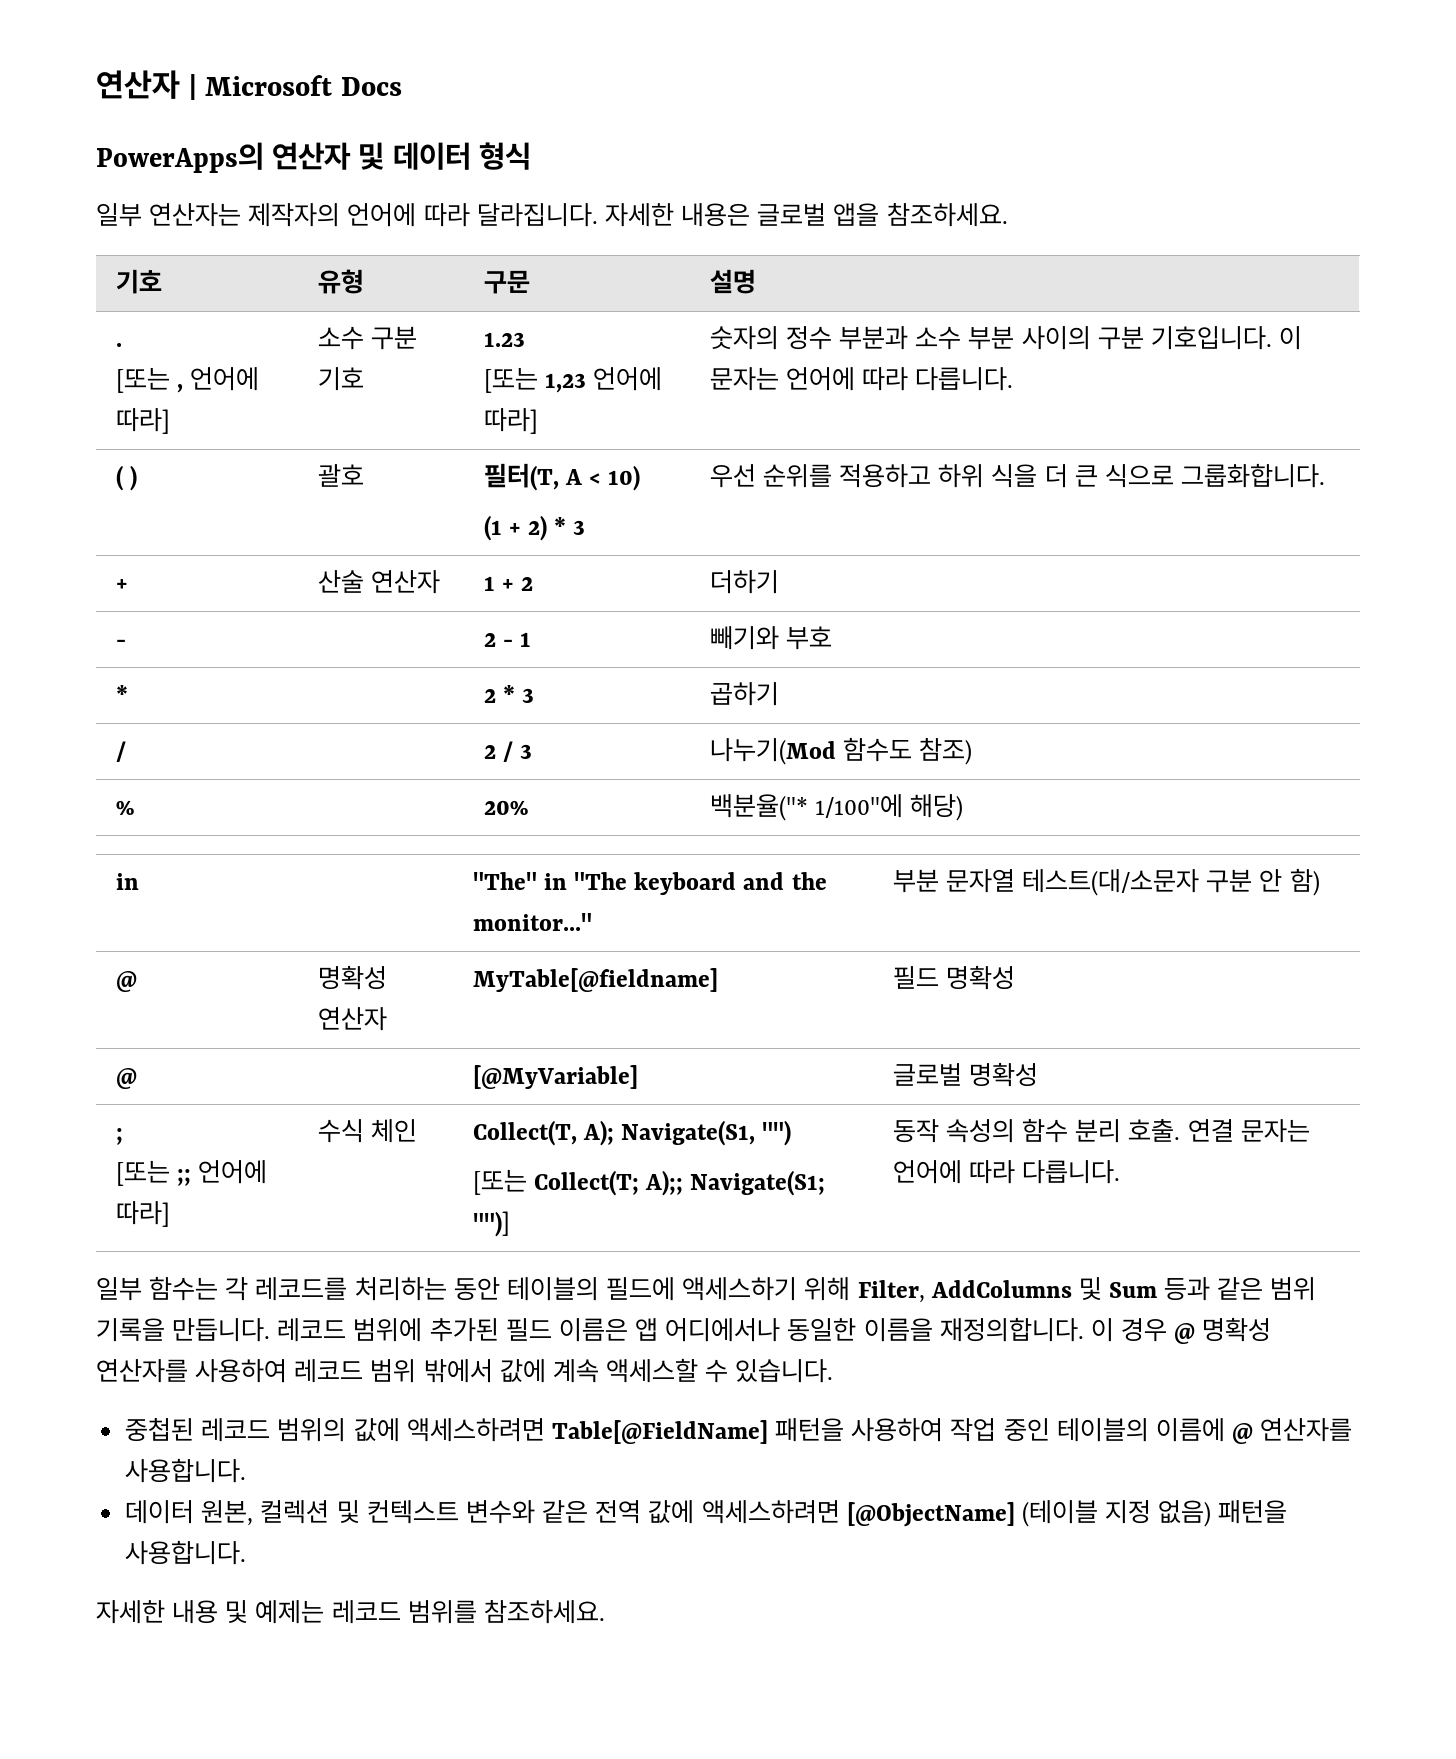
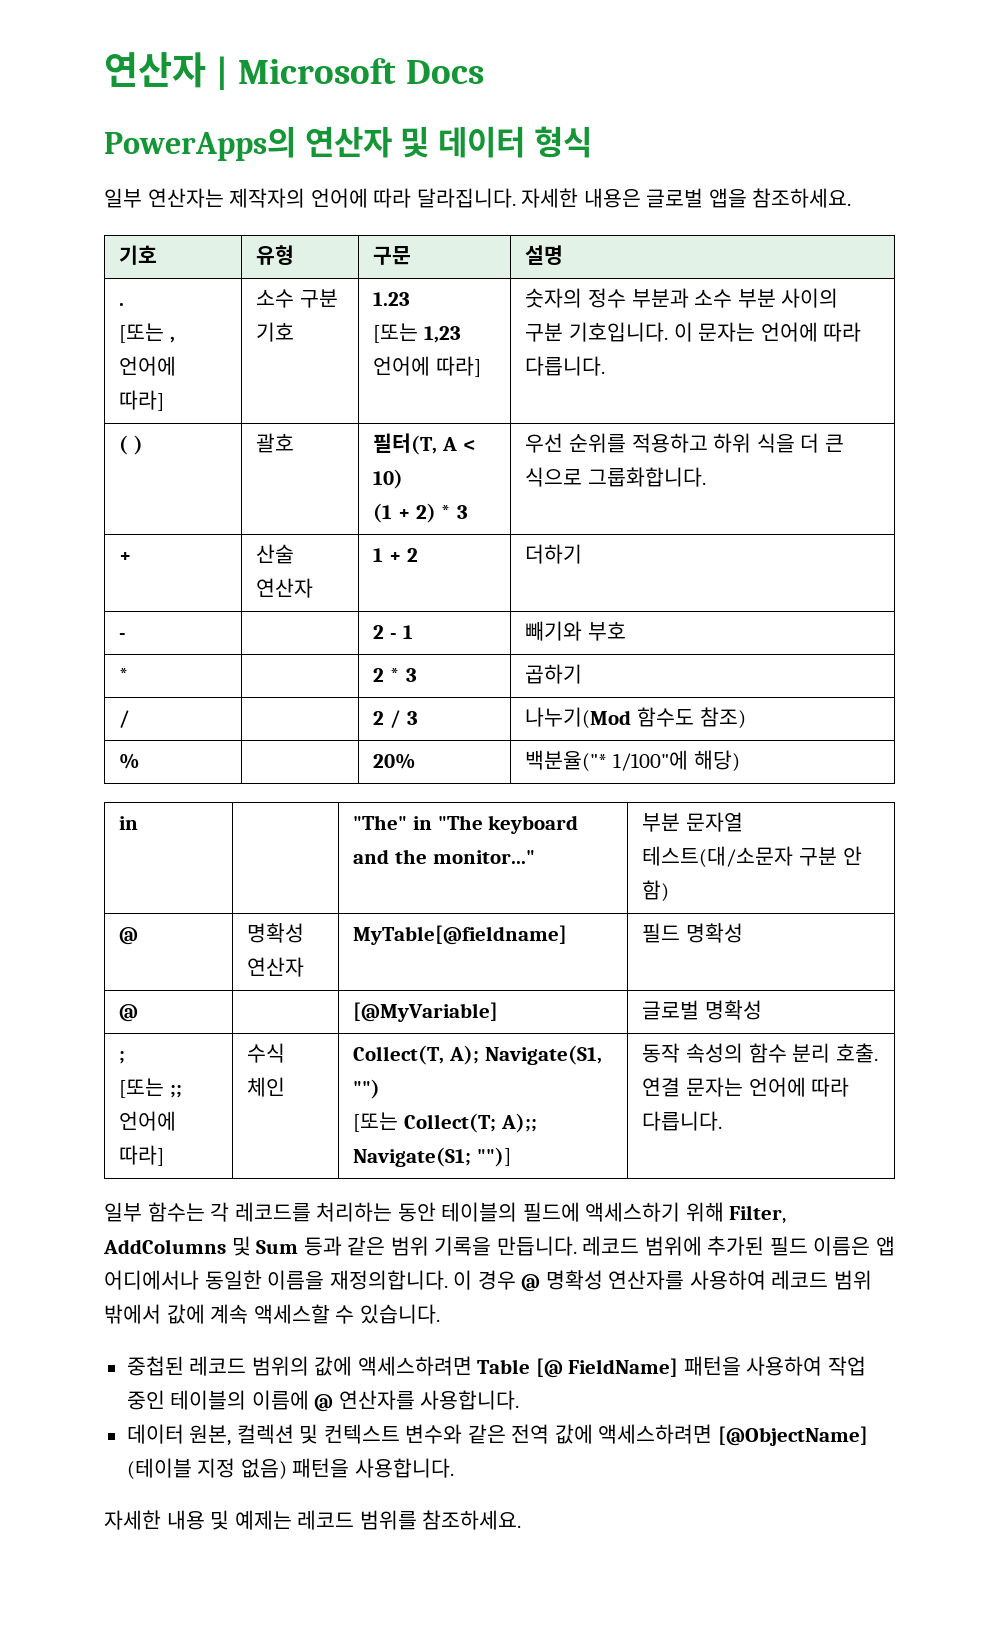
- 중첩된 레코드 범위의 값에 액세스하려면 Table[@FieldName] 패턴을 사용하여 작업 중인 테이블의 이름에 @ 연산자를 사용합니다.
+ 중첩된 레코드 범위의 값에 액세스하려면 Table [@ FieldName] 패턴을 사용하여 작업 중인 테이블의 이름에 @ 연산자를 사용합니다.

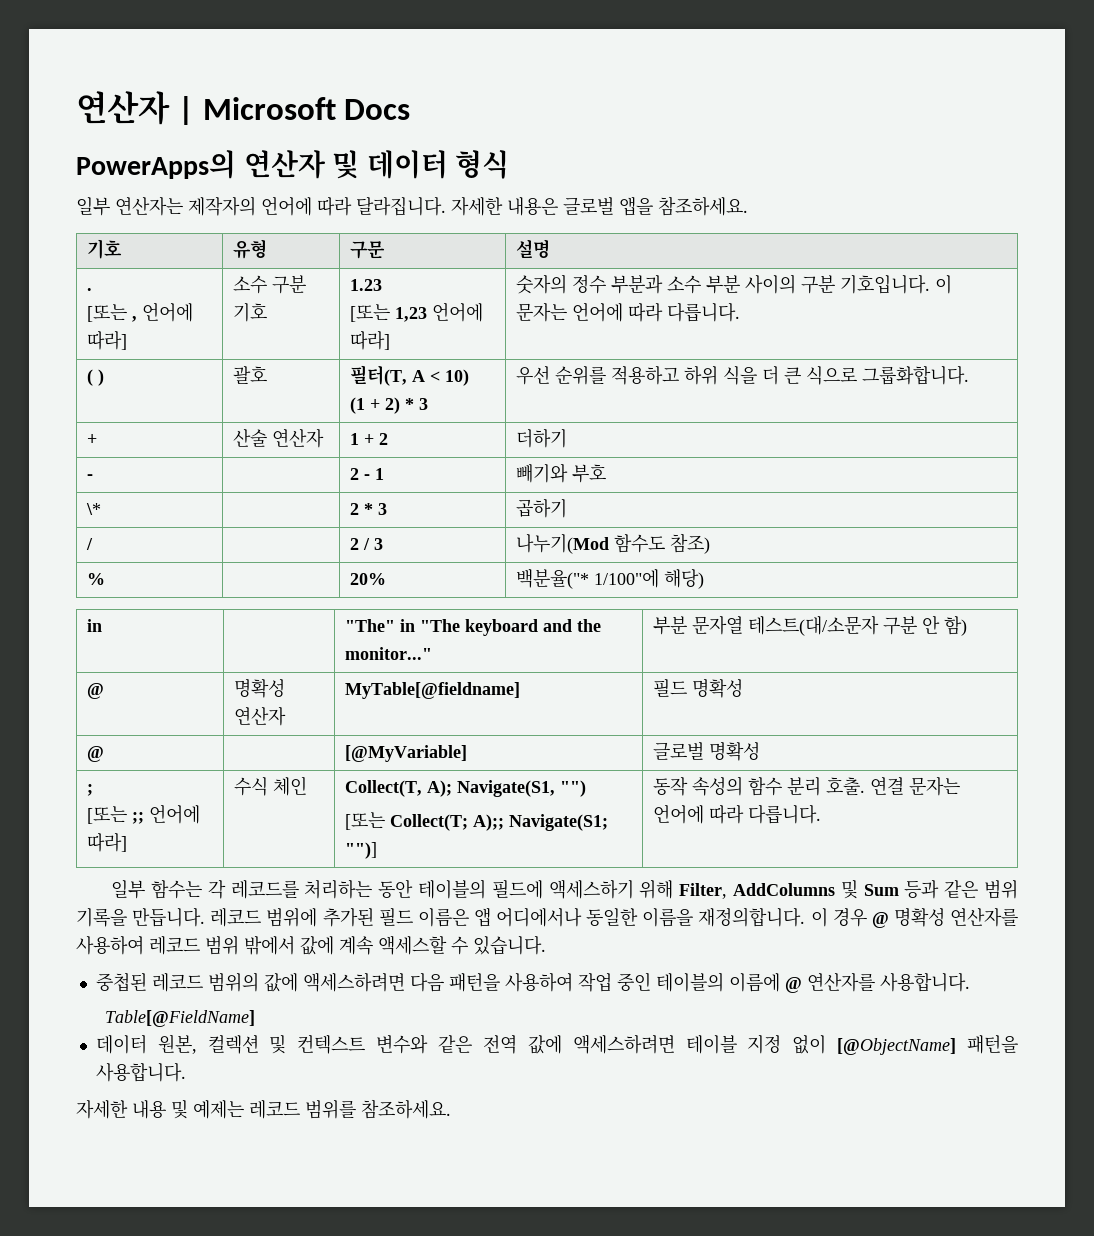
- * | | 2 * 3 | 곱하기
+ \* | | 2 * 3 | 곱하기
- 중첩된 레코드 범위의 값에 액세스하려면 Table [@ FieldName] 패턴을 사용하여 작업 중인 테이블의 이름에 @ 연산자를 사용합니다.
+ 중첩된 레코드 범위의 값에 액세스하려면 다음 패턴을 사용하여 작업 중인 테이블의 이름에 @ 연산자를 사용합니다.
+ Table[@FieldName]
- 데이터 원본, 컬렉션 및 컨텍스트 변수와 같은 전역 값에 액세스하려면 [@ObjectName] (테이블 지정 없음) 패턴을 사용합니다.
+ 데이터 원본, 컬렉션 및 컨텍스트 변수와 같은 전역 값에 액세스하려면 테이블 지정 없이 [@ObjectName] 패턴을 사용합니다.

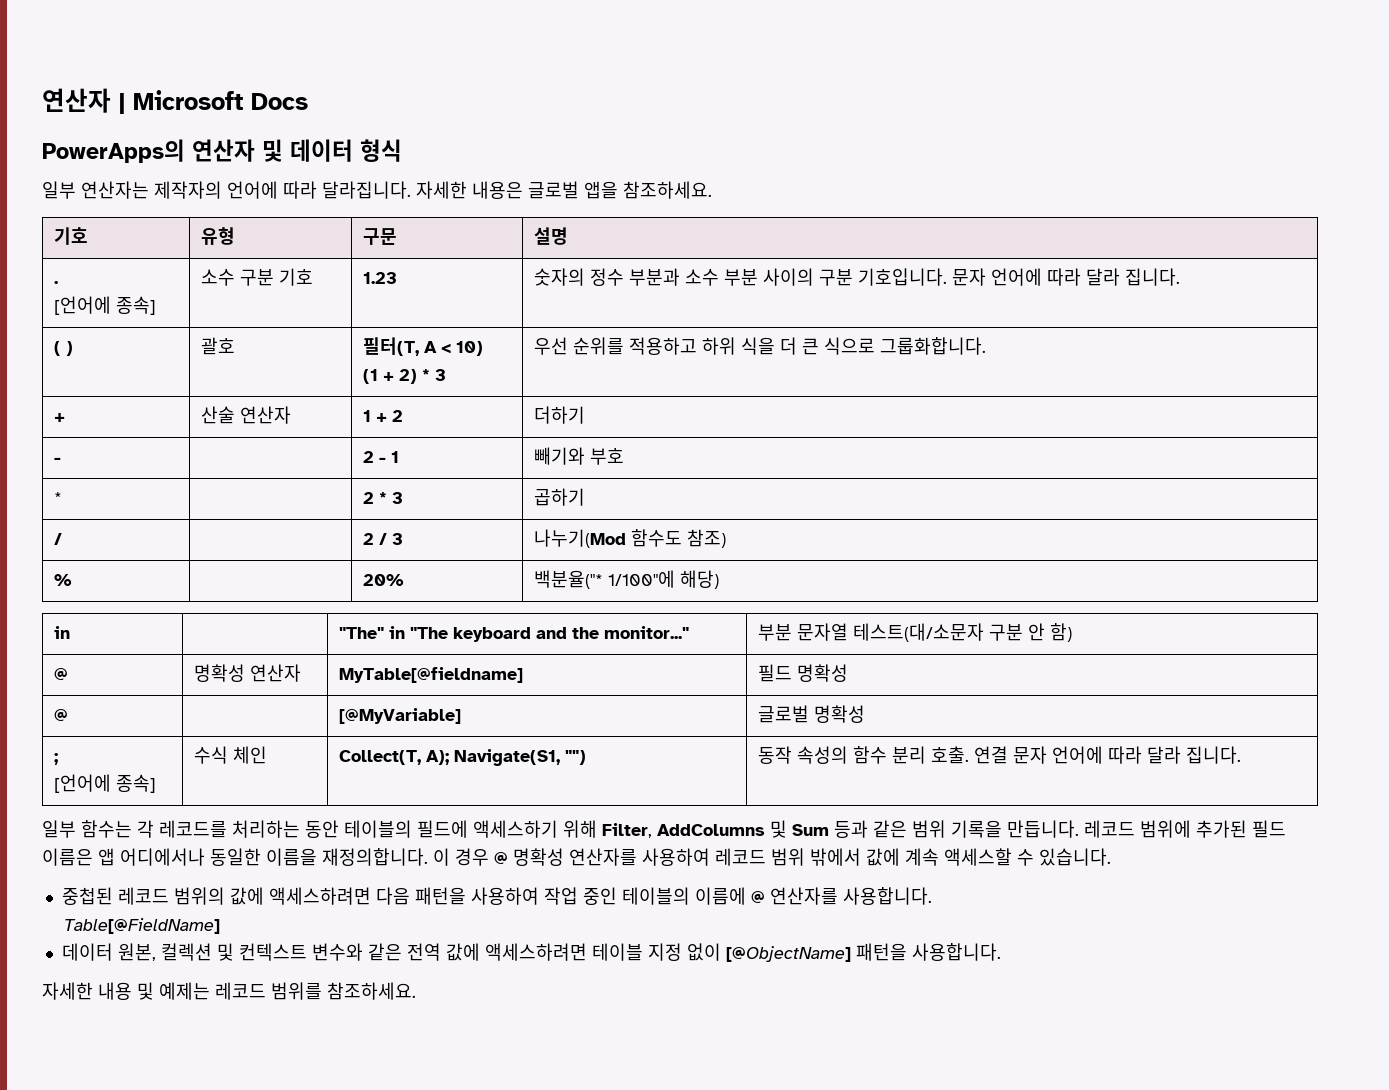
  .
- [또는 , 언어에 따라] | 소수 구분 기호 | 1.23
- [또는 1,23 언어에 따라] | 숫자의 정수 부분과 소수 부분 사이의 구분 기호입니다. 이 문자는 언어에 따라 다릅니다.
+ [언어에 종속] | 소수 구분 기호 | 1.23 | 숫자의 정수 부분과 소수 부분 사이의 구분 기호입니다. 문자 언어에 따라 달라 집니다.
- \* | | 2 * 3 | 곱하기
+ * | | 2 * 3 | 곱하기
  ;
- [또는 ;; 언어에 따라] | 수식 체인 | Collect(T, A); Navigate(S1, "")
- [또는 Collect(T; A);; Navigate(S1; "")] | 동작 속성의 함수 분리 호출. 연결 문자는 언어에 따라 다릅니다.
+ [언어에 종속] | 수식 체인 | Collect(T, A); Navigate(S1, "") | 동작 속성의 함수 분리 호출. 연결 문자 언어에 따라 달라 집니다.

